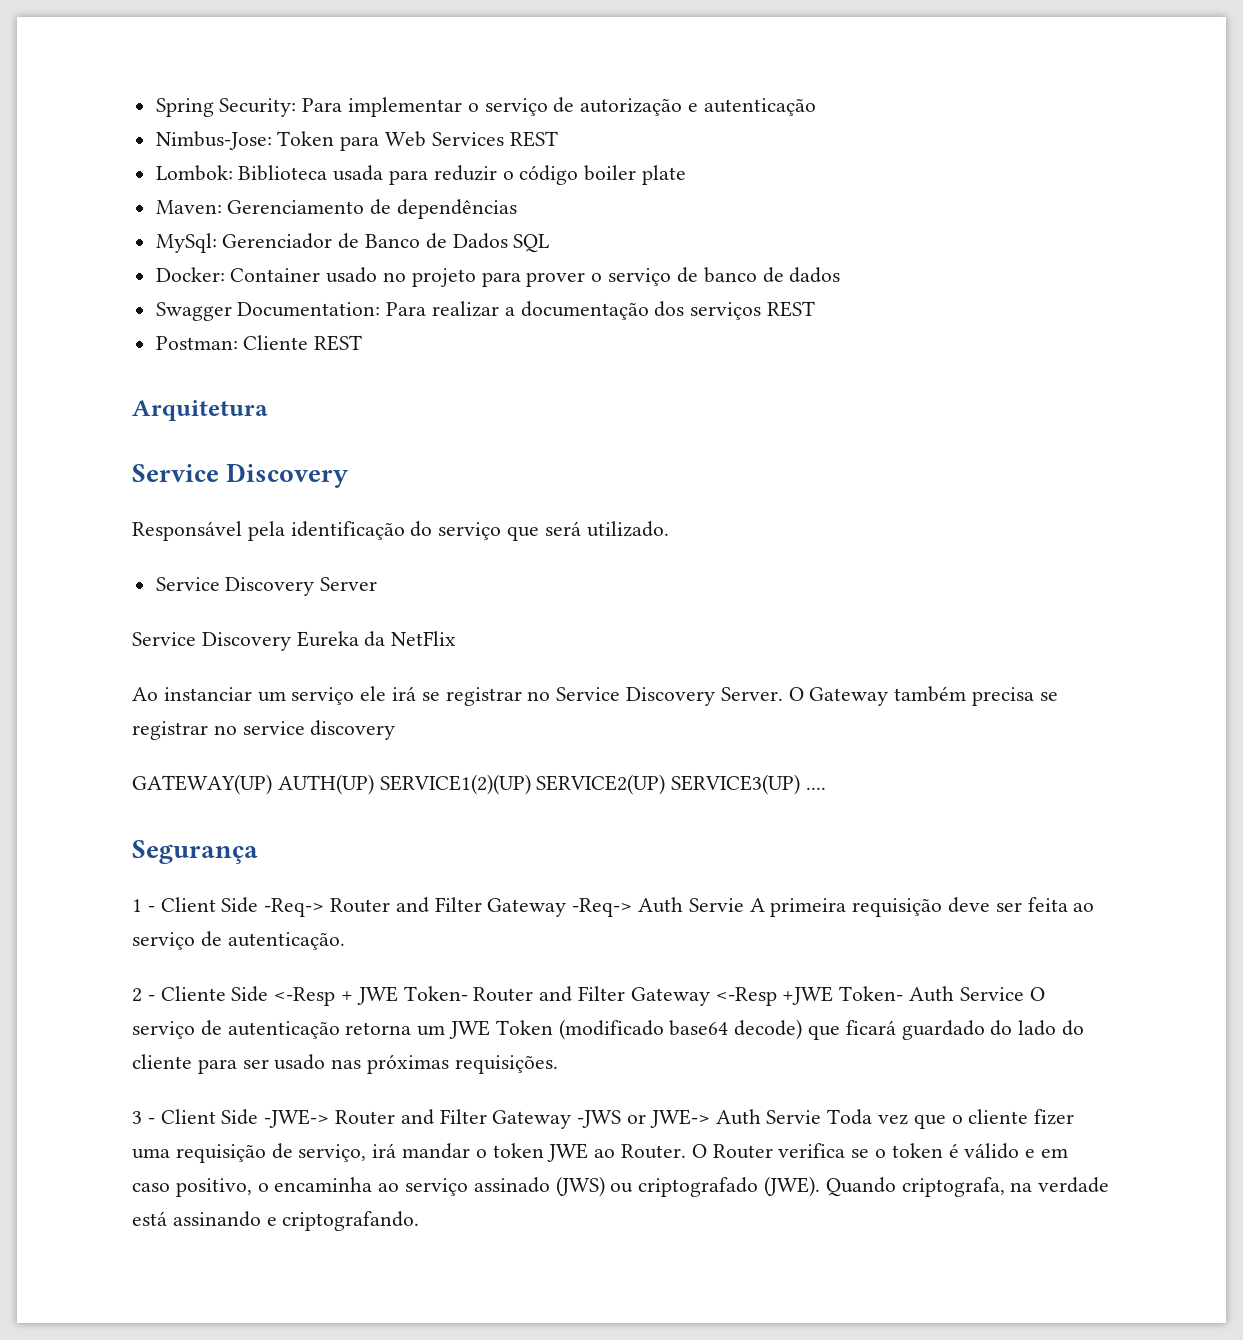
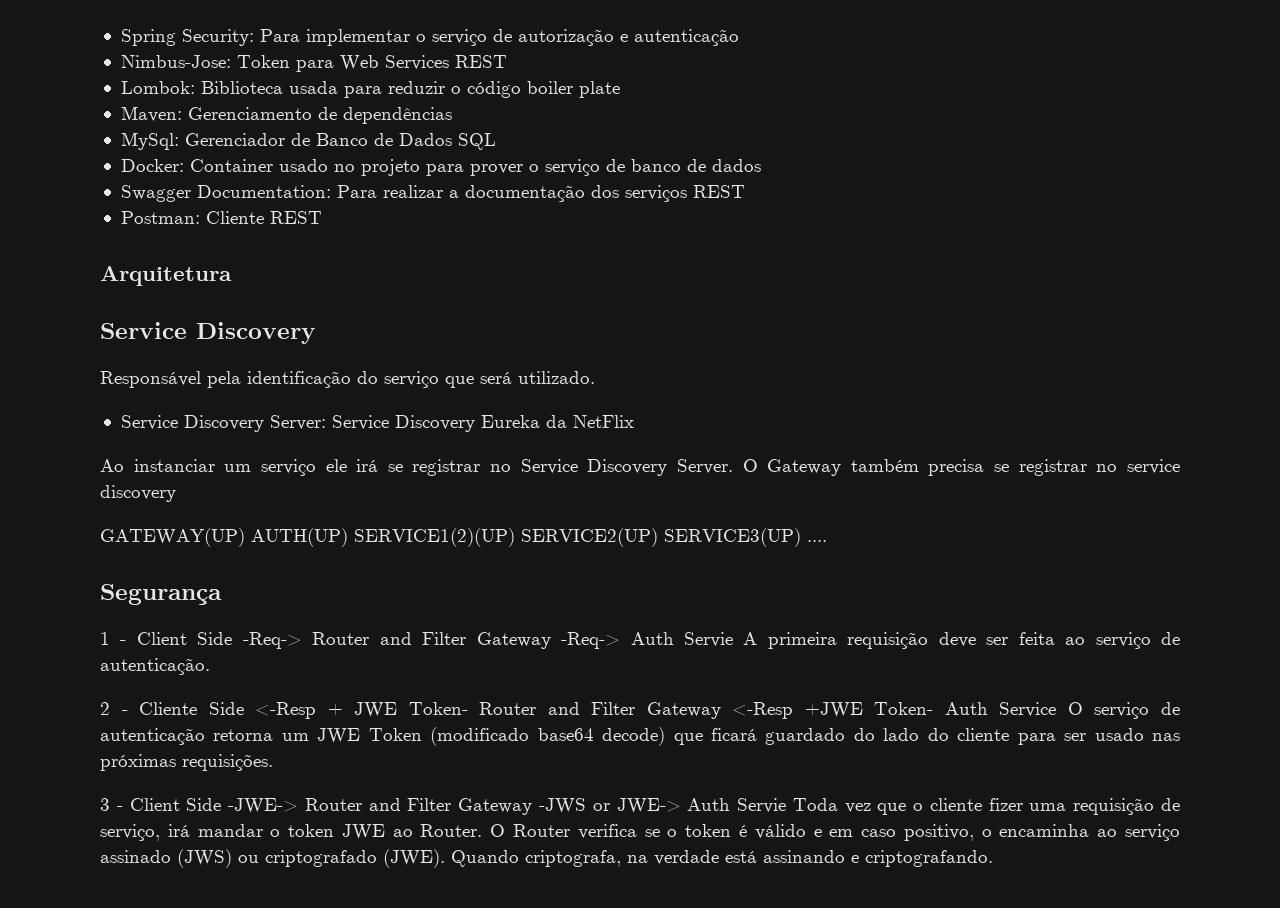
- Service Discovery Server
- Service Discovery Eureka da NetFlix
+ Service Discovery Server: Service Discovery Eureka da NetFlix

